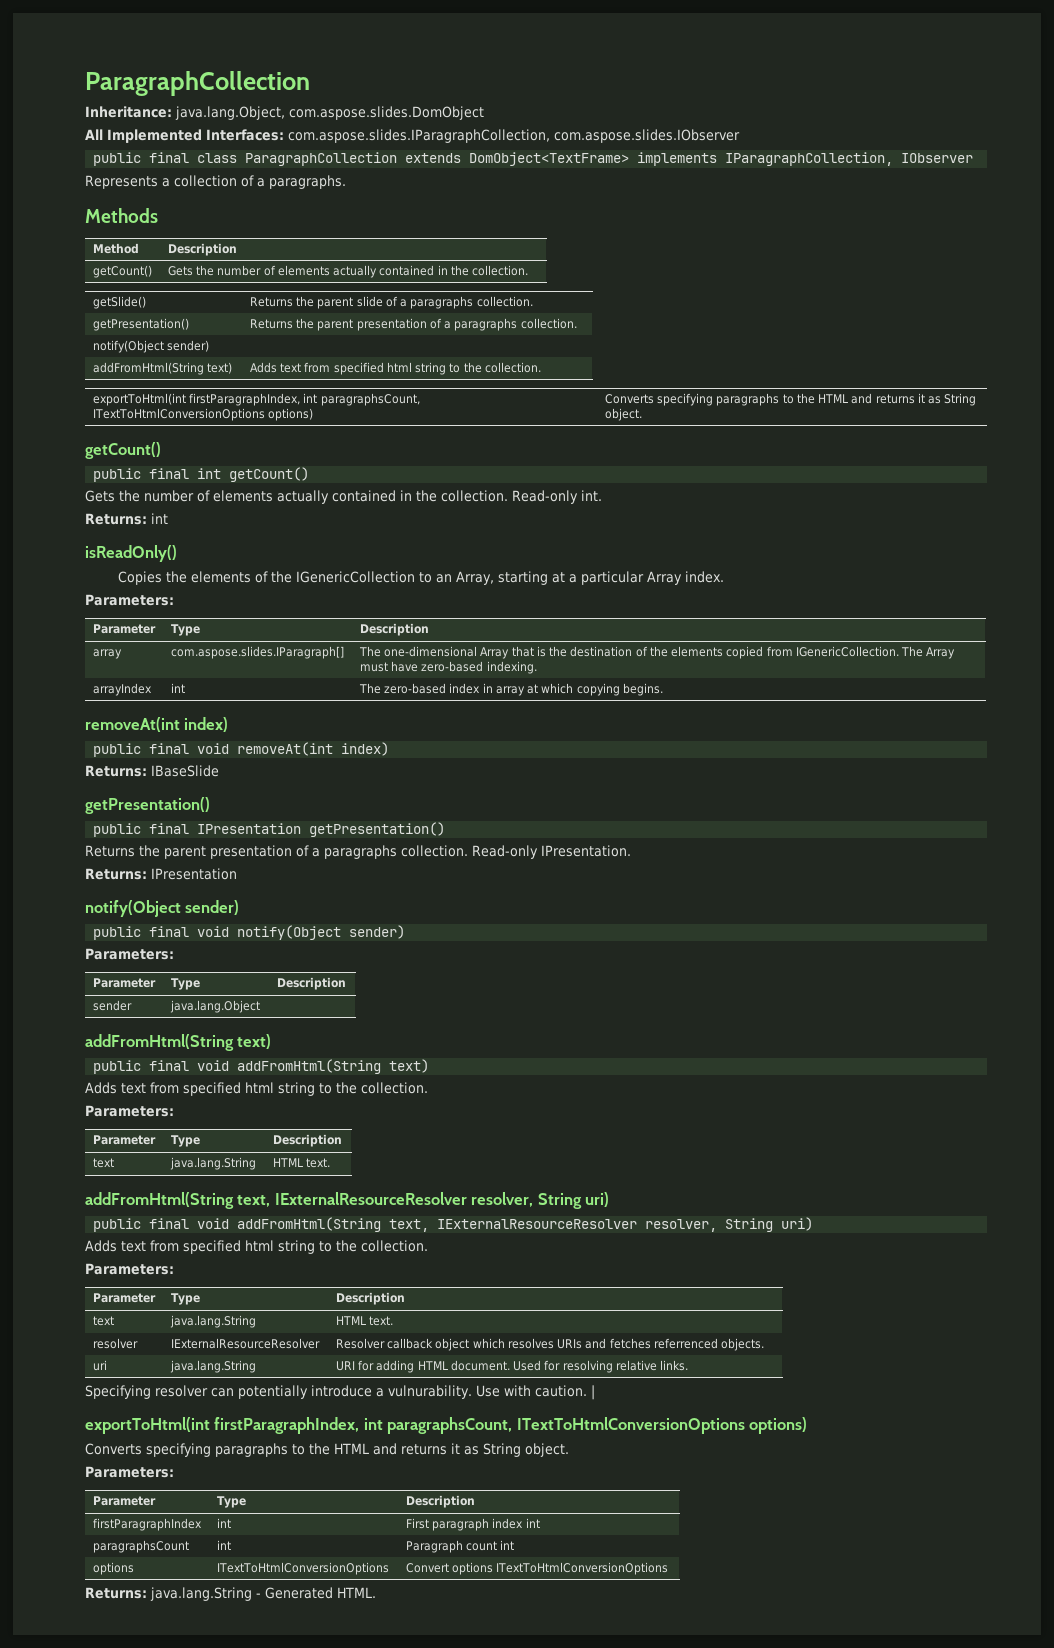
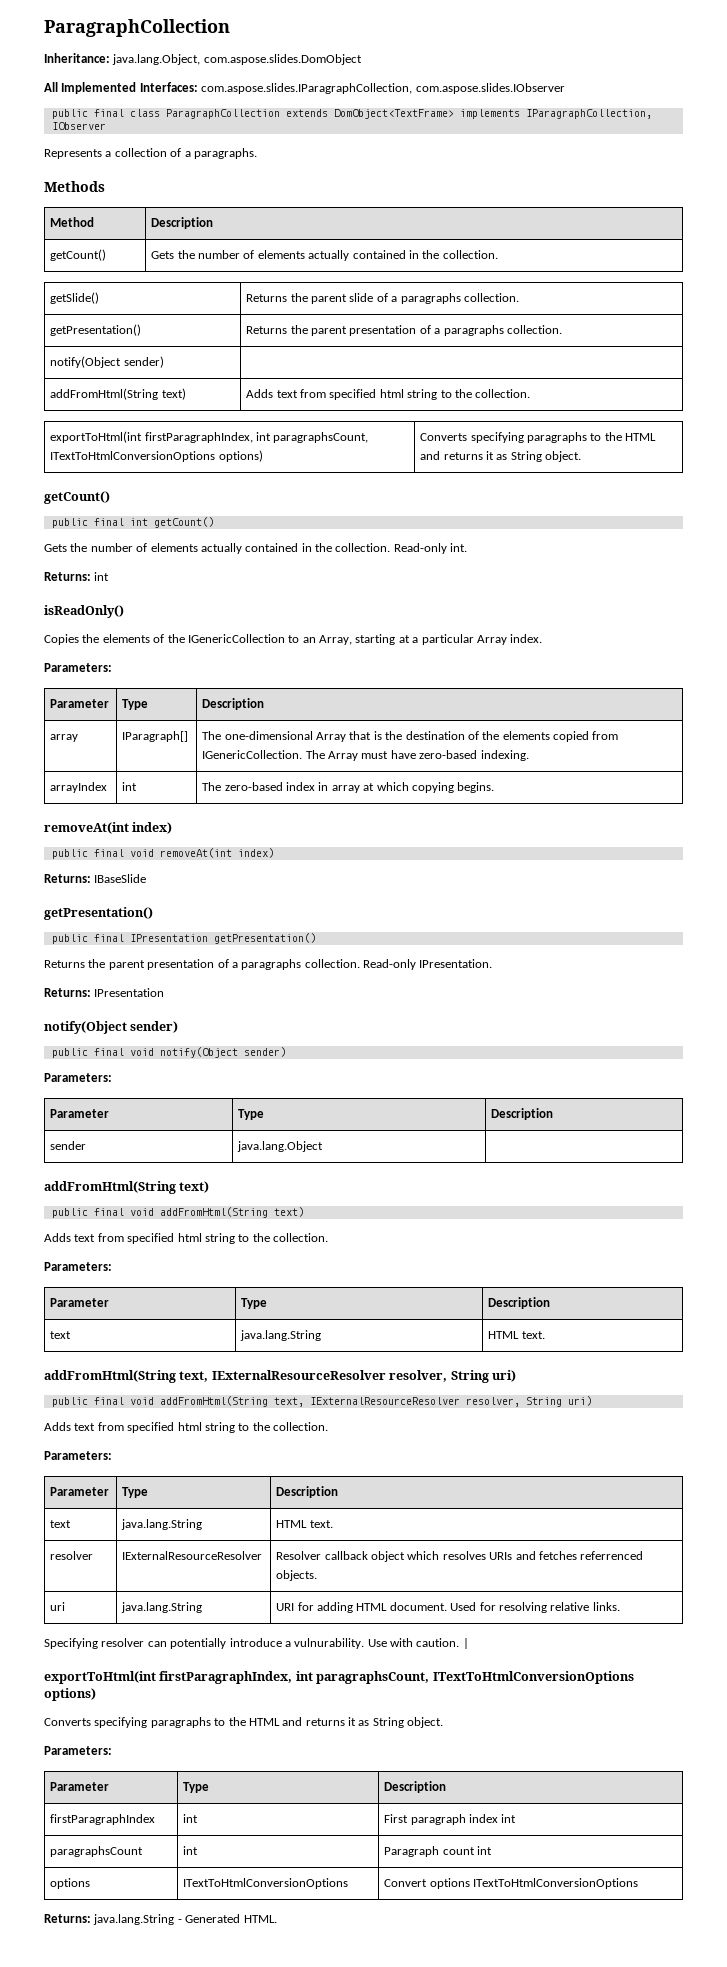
- array | com.aspose.slides.IParagraph[] | The one-dimensional Array that is the destination of the elements copied from IGenericCollection. The Array must have zero-based indexing.
+ array | IParagraph[] | The one-dimensional Array that is the destination of the elements copied from IGenericCollection. The Array must have zero-based indexing.

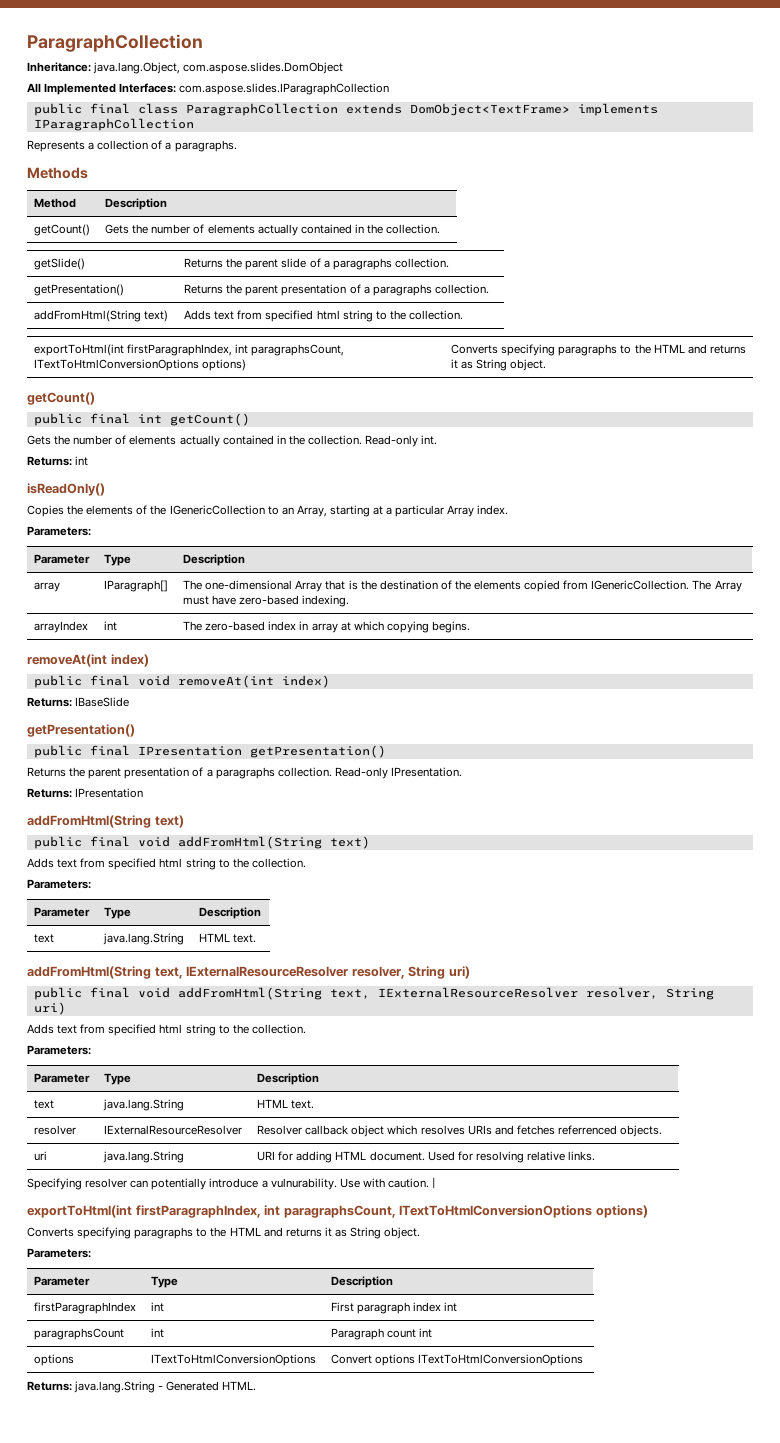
- All Implemented Interfaces: com.aspose.slides.IParagraphCollection, com.aspose.slides.IObserver
+ All Implemented Interfaces: com.aspose.slides.IParagraphCollection
- public final class ParagraphCollection extends DomObject<TextFrame> implements IParagraphCollection, IObserver
+ public final class ParagraphCollection extends DomObject<TextFrame> implements IParagraphCollection
- notify(Object sender) |
  Returns: IPresentation
- notify(Object sender)
- public final void notify(Object sender)
- Parameters:
- Parameter | Type | Description
- sender | java.lang.Object |

